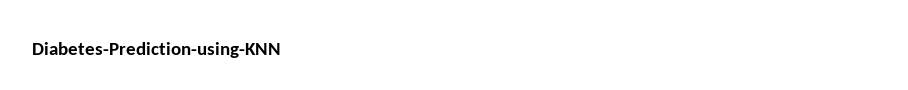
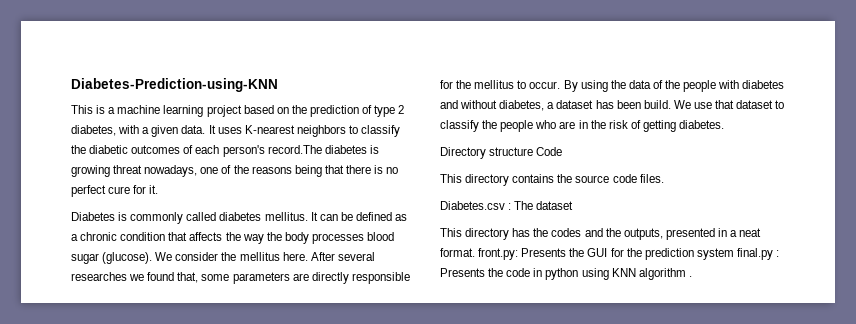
+ This is a machine learning project based on the prediction of type 2 diabetes, with a given data. It uses K-nearest neighbors to classify the diabetic outcomes of each person's record.The diabetes is growing threat nowadays, one of the reasons being that there is no perfect cure for it.
+ Diabetes is commonly called diabetes mellitus. It can be defined as a chronic condition that affects the way the body processes blood sugar (glucose). We consider the mellitus here. After several researches we found that, some parameters are directly responsible for the mellitus to occur. By using the data of the people with diabetes and without diabetes, a dataset has been build. We use that dataset to classify the people who are in the risk of getting diabetes.
+ Directory structure Code
+ This directory contains the source code files.
+ Diabetes.csv : The dataset
+ This directory has the codes and the outputs, presented in a neat format. front.py: Presents the GUI for the prediction system final.py : Presents the code in python using KNN algorithm .

